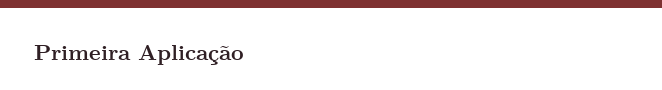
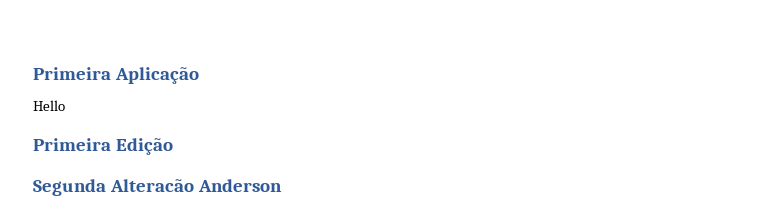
+ Hello
+ Primeira Edição
+ Segunda Alteracão Anderson

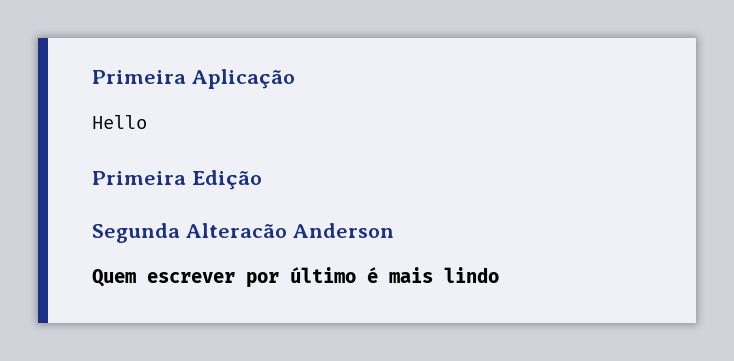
+ Quem escrever por último é mais lindo

